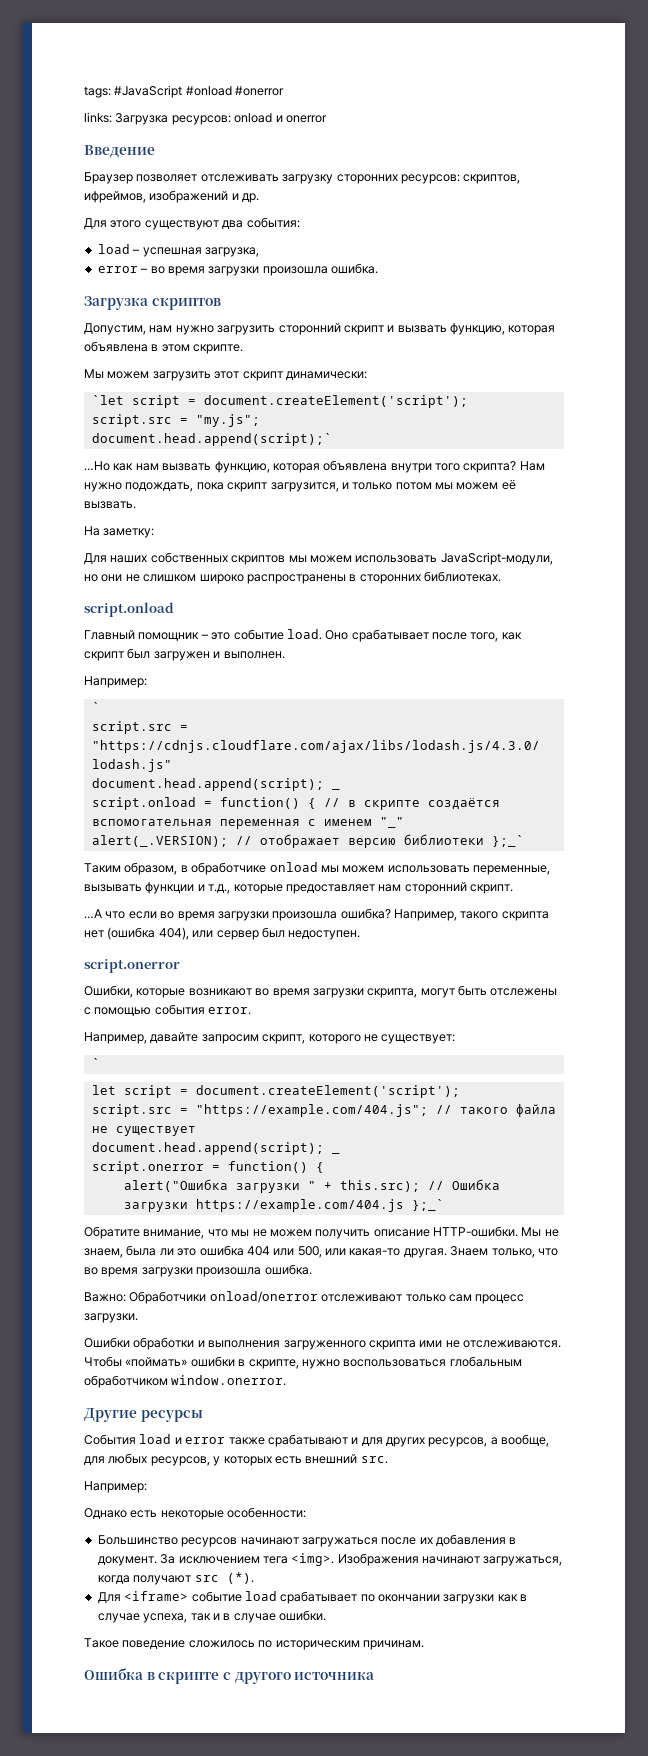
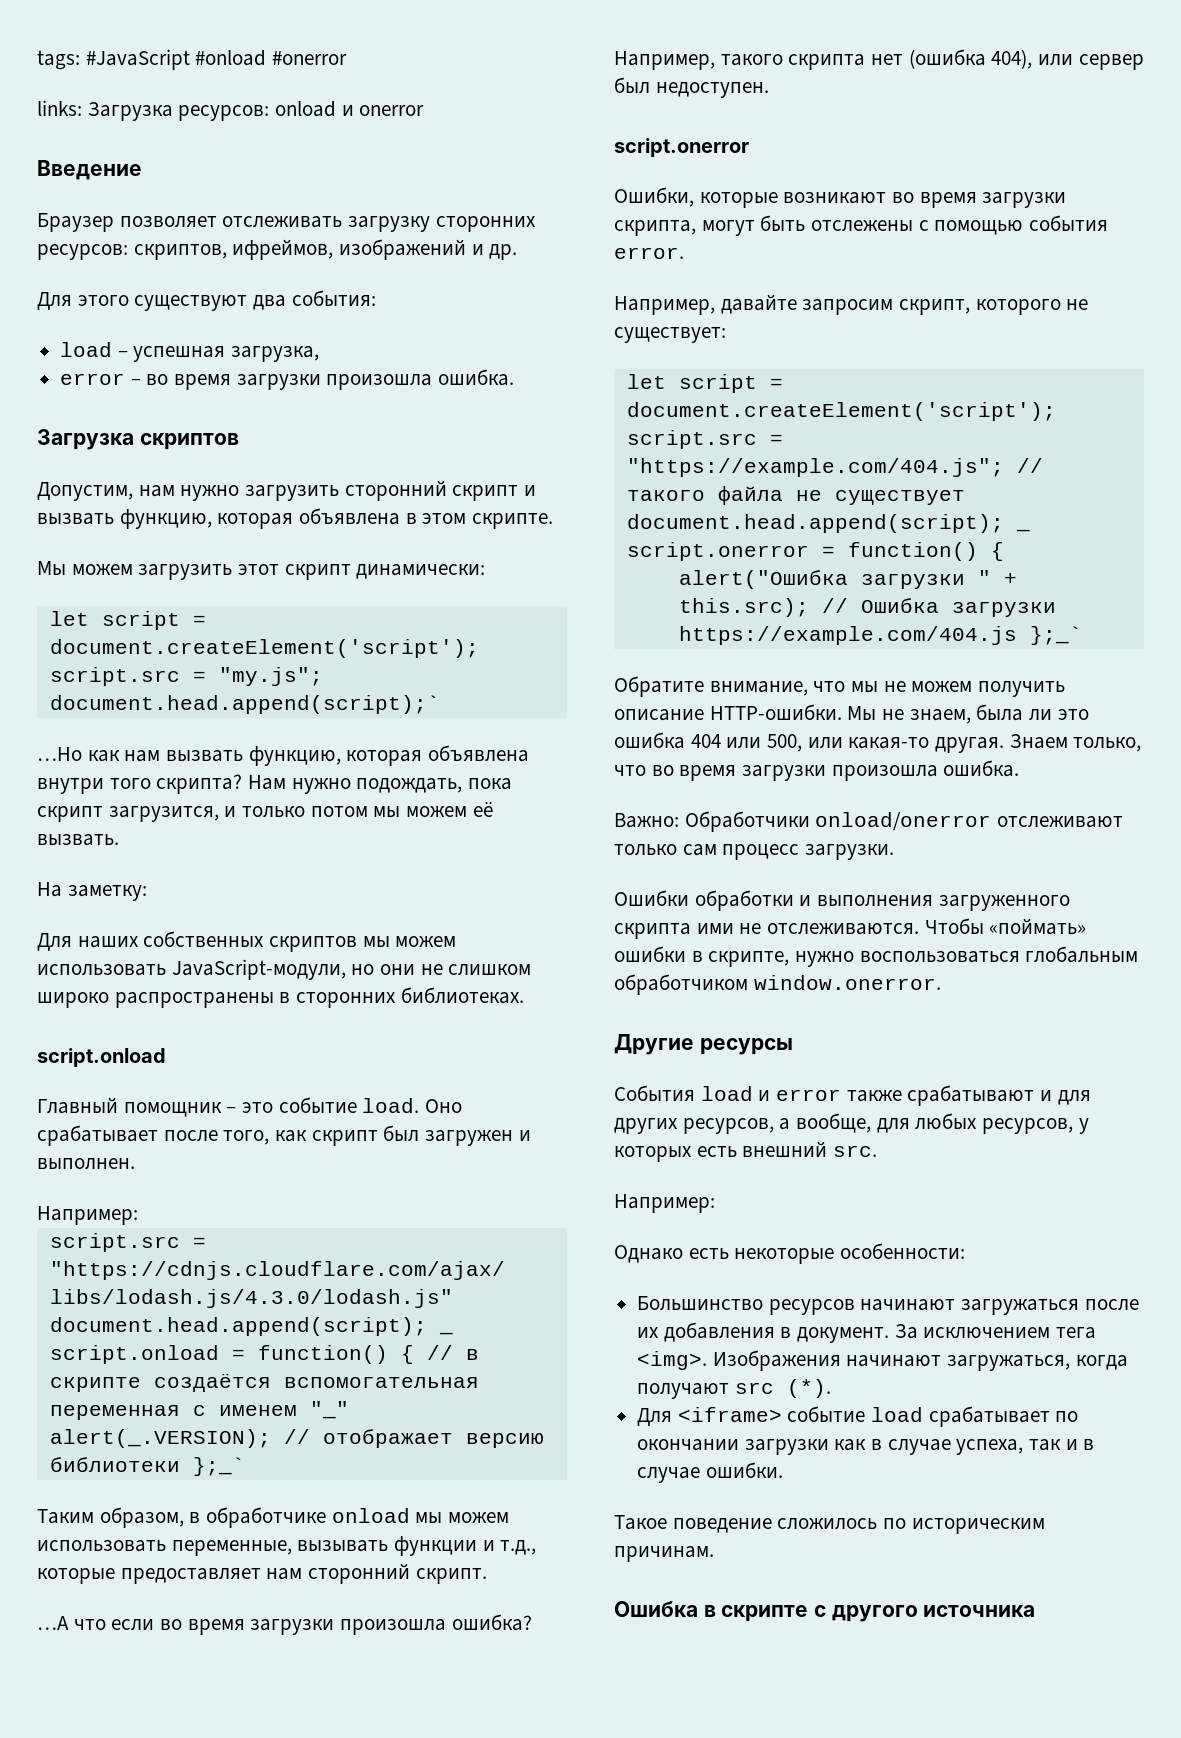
  Мы можем загрузить этот скрипт динамически:
- `let script = document.createElement('script');
+ let script = document.createElement('script');
  Оно срабатывает после того, как скрипт был загружен и выполнен.
  Например:
- `
  Например, давайте запросим скрипт, которого не существует:
- `

